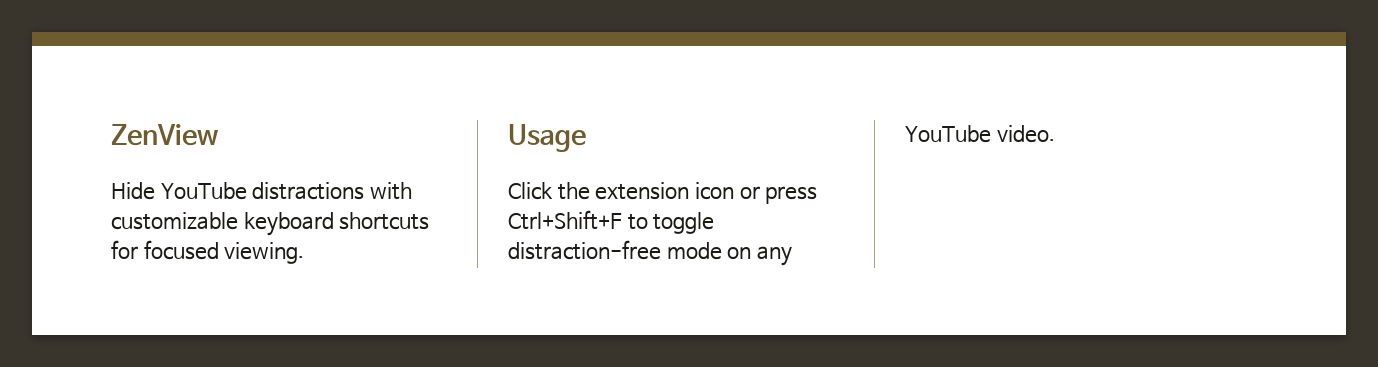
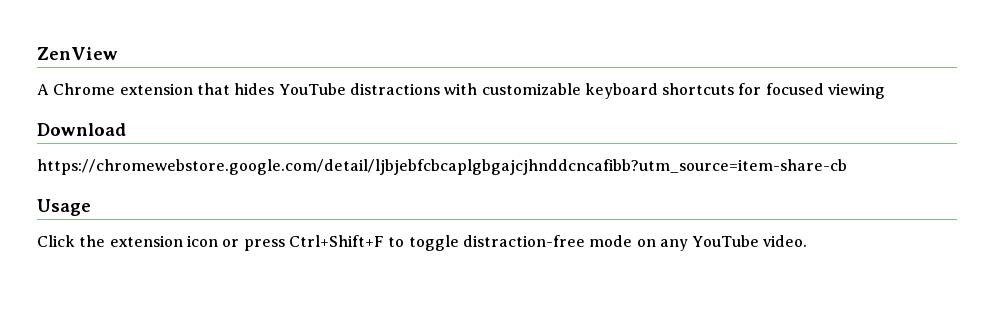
- Hide YouTube distractions with customizable keyboard shortcuts for focused viewing.
+ A Chrome extension that hides YouTube distractions with customizable keyboard shortcuts for focused viewing
+ Download
+ https://chromewebstore.google.com/detail/ljbjebfcbcaplgbgajcjhnddcncafibb?utm_source=item-share-cb

